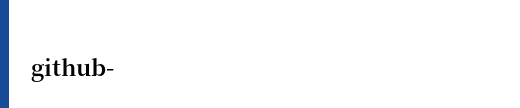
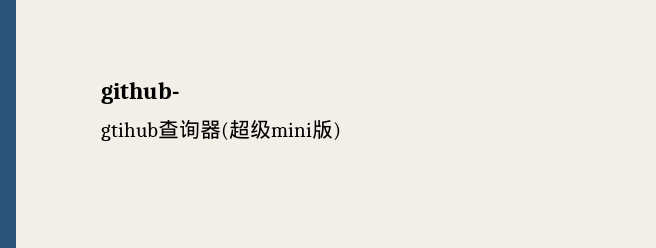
+ gtihub查询器(超级mini版)

